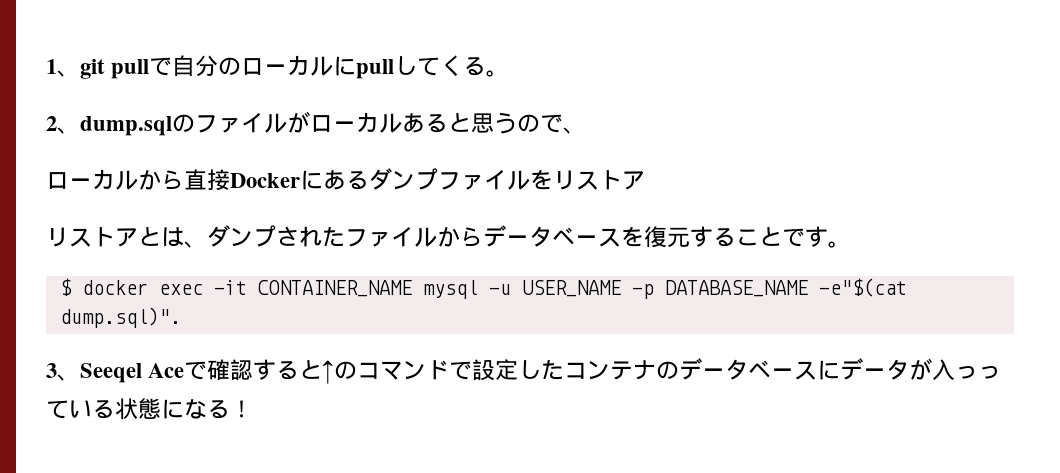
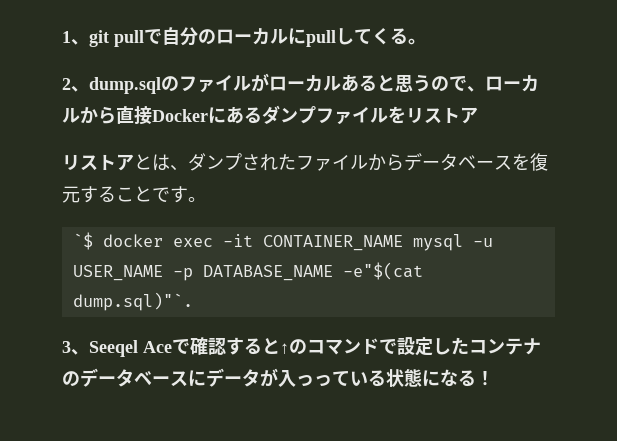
- 2、dump.sqlのファイルがローカルあると思うので、
- ローカルから直接Dockerにあるダンプファイルをリストア
+ 2、dump.sqlのファイルがローカルあると思うので、ローカルから直接Dockerにあるダンプファイルをリストア
- $ docker exec -it CONTAINER_NAME mysql -u USER_NAME -p DATABASE_NAME -e"$(cat dump.sql)".
+ `$ docker exec -it CONTAINER_NAME mysql -u USER_NAME -p DATABASE_NAME -e"$(cat dump.sql)"`.

